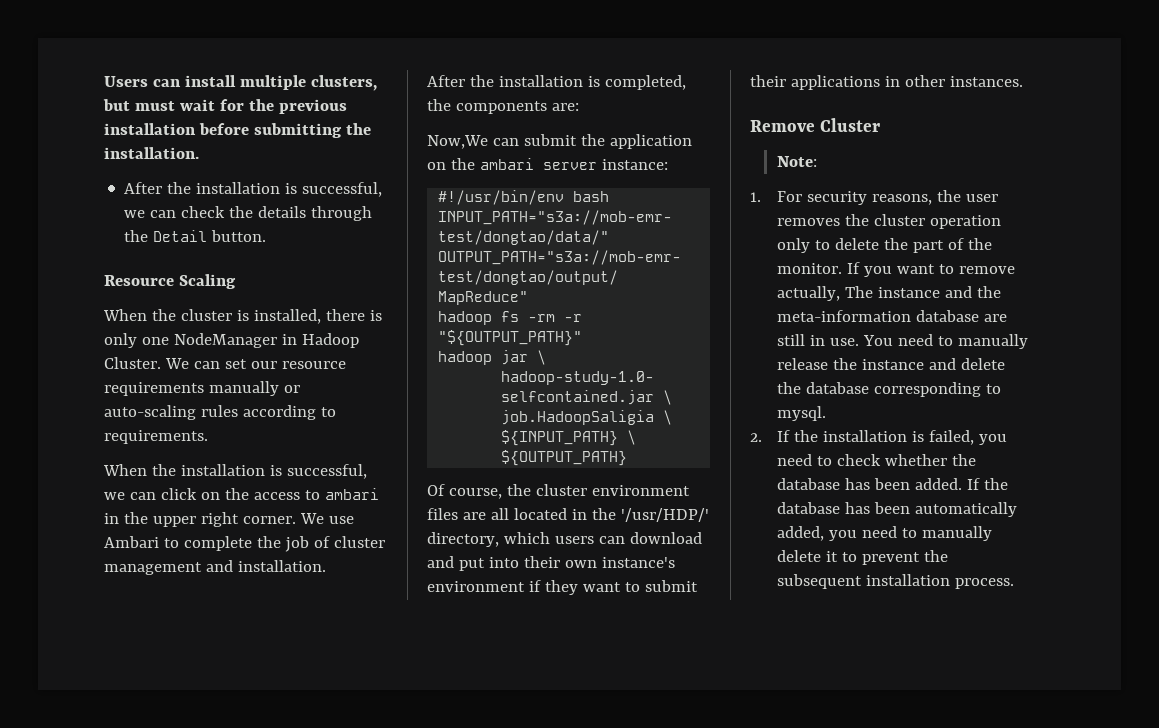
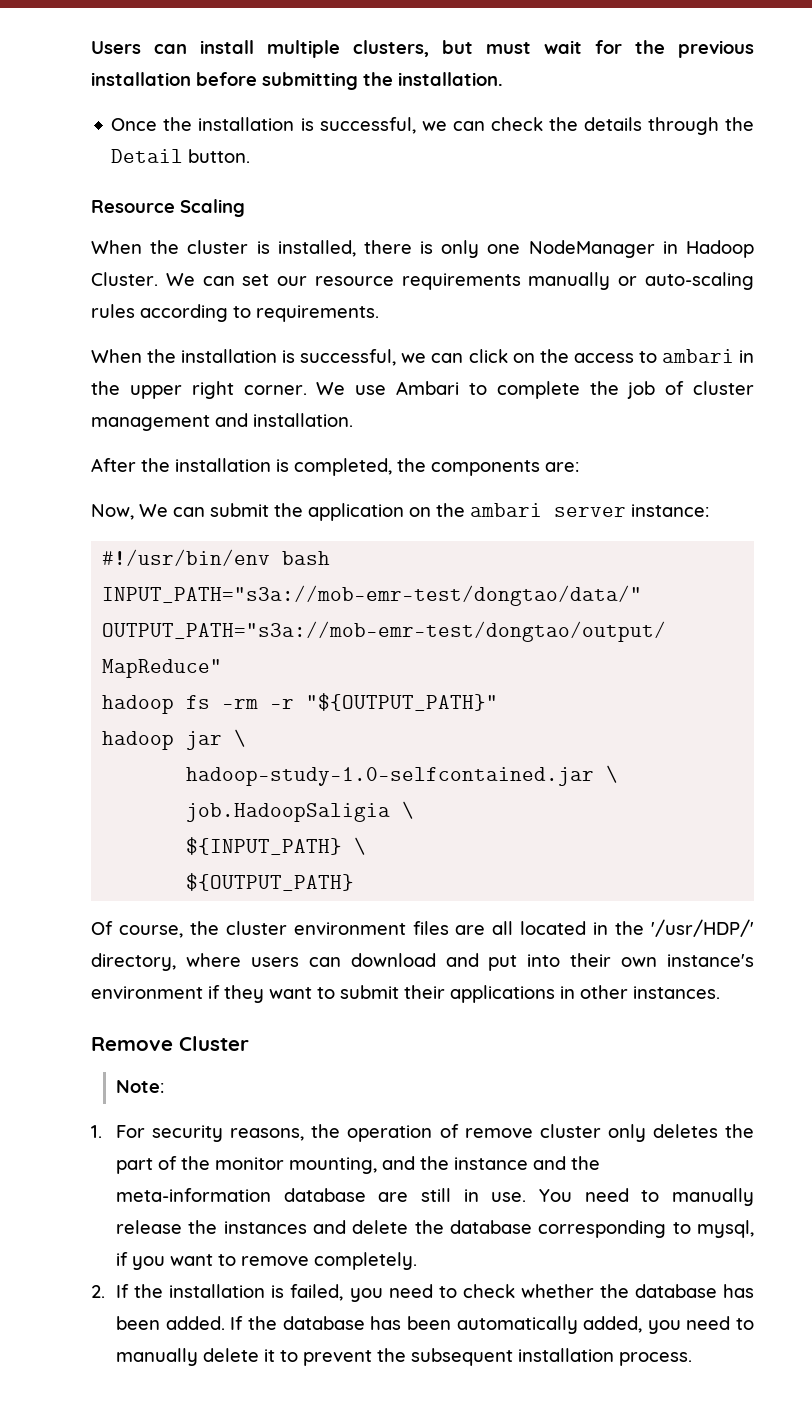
- After the installation is successful, we can check the details through the Detail button.
+ Once the installation is successful, we can check the details through the Detail button.
- Now,We can submit the application on the ambari server instance:
+ Now, We can submit the application on the ambari server instance:
- Of course, the cluster environment files are all located in the '/usr/HDP/' directory, which users can download and put into their own instance's environment if they want to submit their applications in other instances.
+ Of course, the cluster environment files are all located in the '/usr/HDP/' directory, where users can download and put into their own instance's environment if they want to submit their applications in other instances.
- 1. For security reasons, the user removes the cluster operation only to delete the part of the monitor. If you want to remove actually, The instance and the meta-information database are still in use.
+ 1. For security reasons, the operation of remove cluster only deletes the part of the monitor mounting, and the instance and the meta-information database are still in use.
- You need to manually release the instance and delete the database corresponding to mysql.
+ You need to manually release the instances and delete the database corresponding to mysql, if you want to remove completely.

